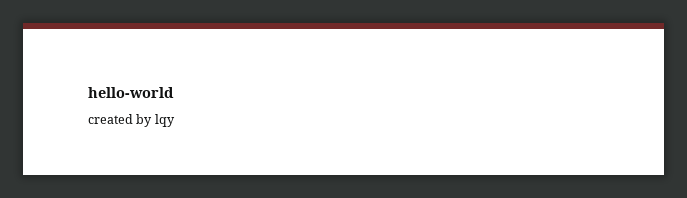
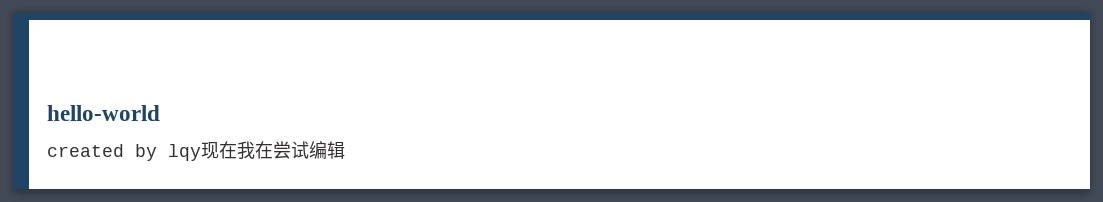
- created by lqy
+ created by lqy现在我在尝试编辑

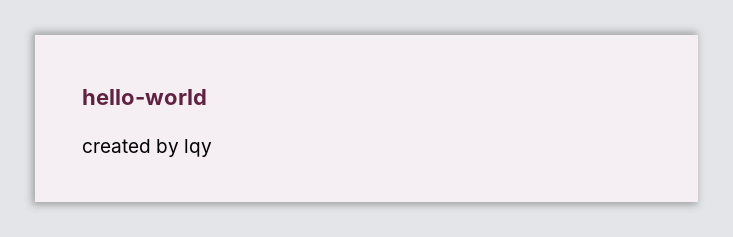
- created by lqy现在我在尝试编辑
+ created by lqy

